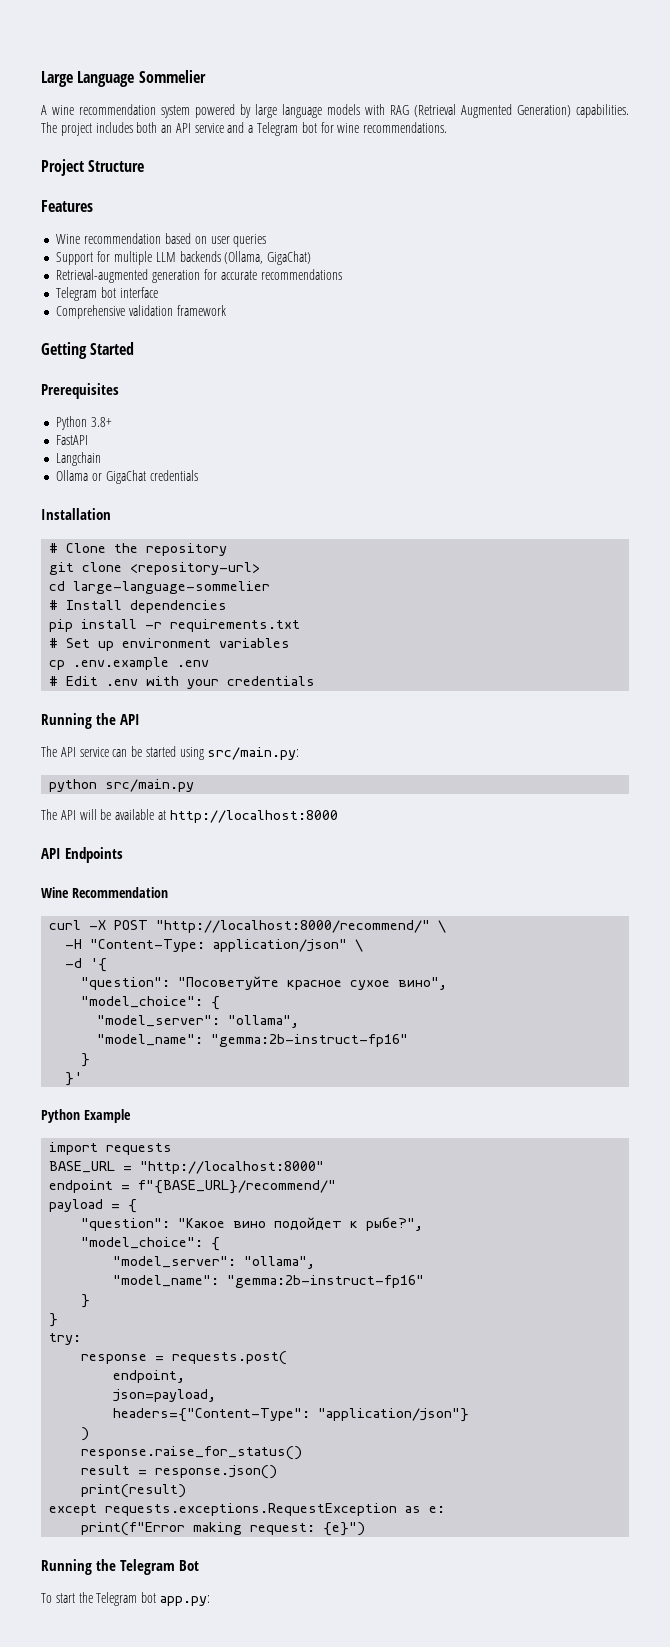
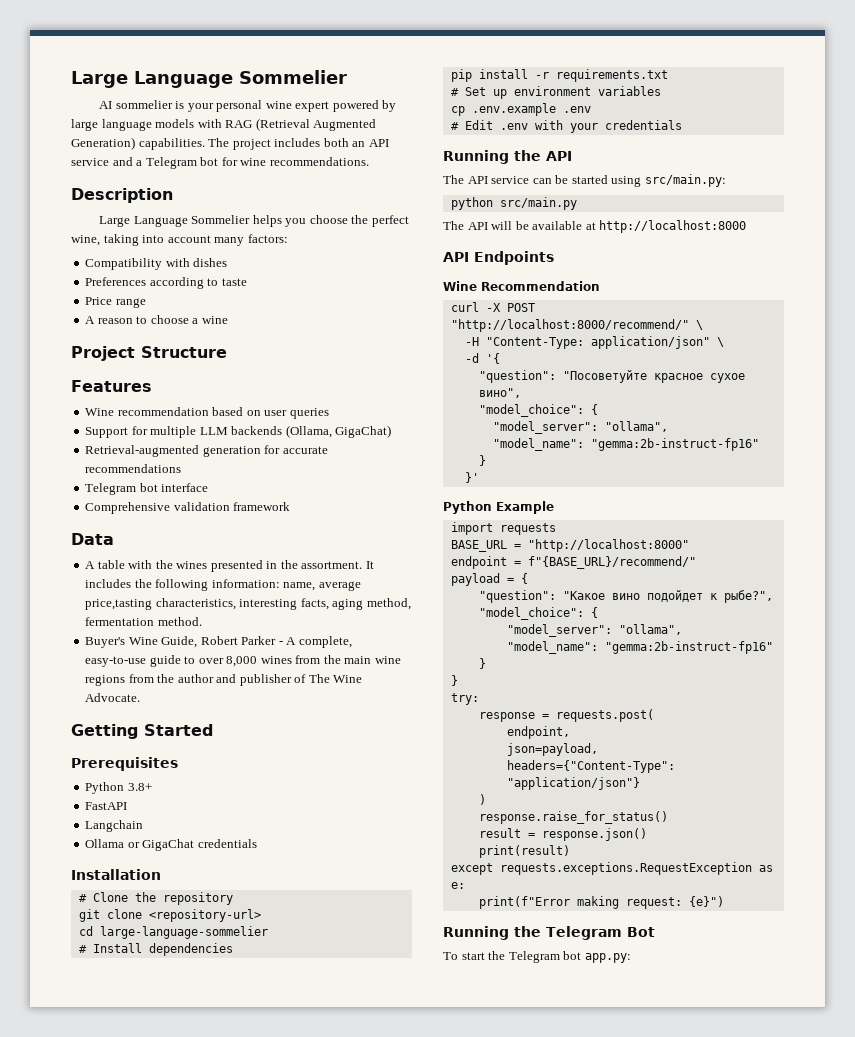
- A wine recommendation system powered by large language models with RAG (Retrieval Augmented Generation) capabilities.
+ AI sommelier is your personal wine expert powered by large language models with RAG (Retrieval Augmented Generation) capabilities.
+ Description
+ Large Language Sommelier helps you choose the perfect wine, taking into account many factors:
+ Compatibility with dishes
+ Preferences according to taste
+ Price range
+ A reason to choose a wine
+ Data
+ A table with the wines presented in the assortment. It includes the following information: name, average price,tasting characteristics, interesting facts, aging method, fermentation method.
+ Buyer's Wine Guide, Robert Parker - A complete, easy-to-use guide to over 8,000 wines from the main wine regions from the author and publisher of The Wine Advocate.

